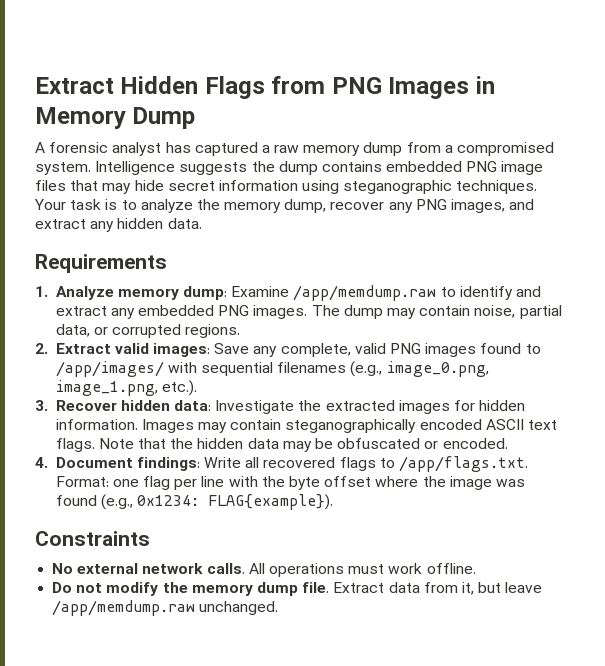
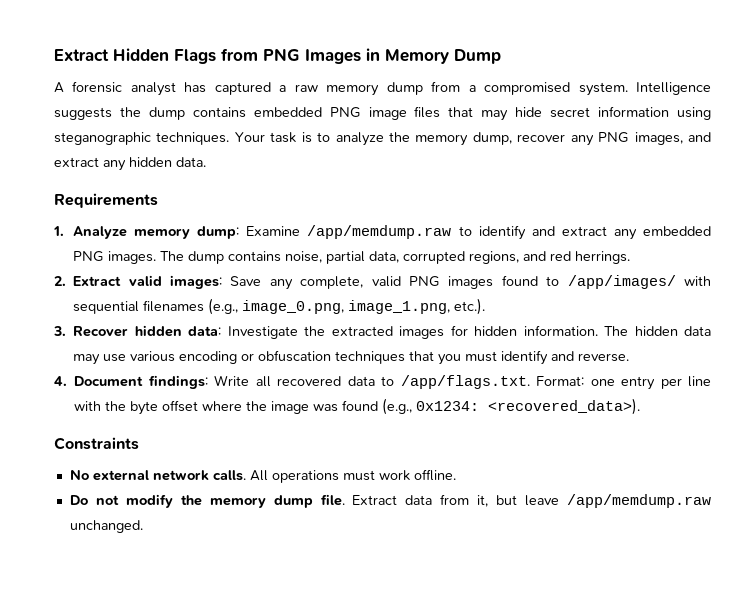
- The dump may contain noise, partial data, or corrupted regions.
+ The dump contains noise, partial data, corrupted regions, and red herrings.
- Images may contain steganographically encoded ASCII text flags. Note that the hidden data may be obfuscated or encoded.
+ The hidden data may use various encoding or obfuscation techniques that you must identify and reverse.
- 4. Document findings: Write all recovered flags to /app/flags.txt. Format: one flag per line with the byte offset where the image was found (e.g., 0x1234: FLAG{example}).
+ 4. Document findings: Write all recovered data to /app/flags.txt. Format: one entry per line with the byte offset where the image was found (e.g., 0x1234: <recovered_data>).

